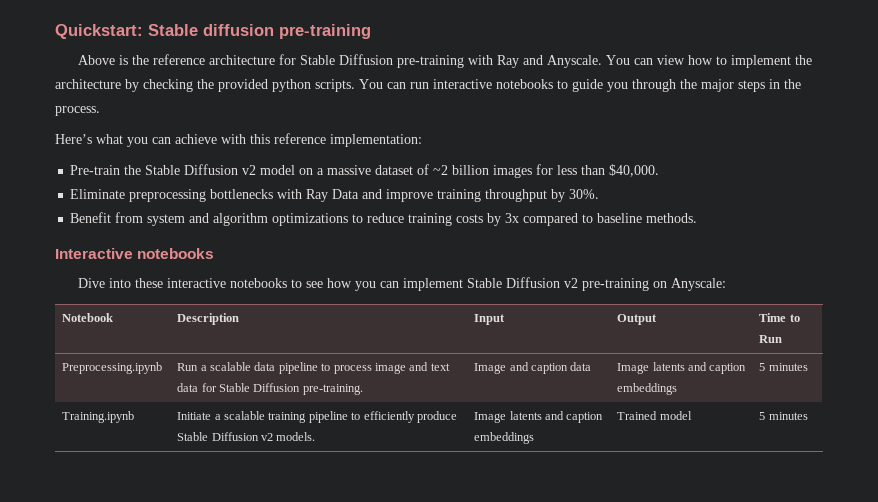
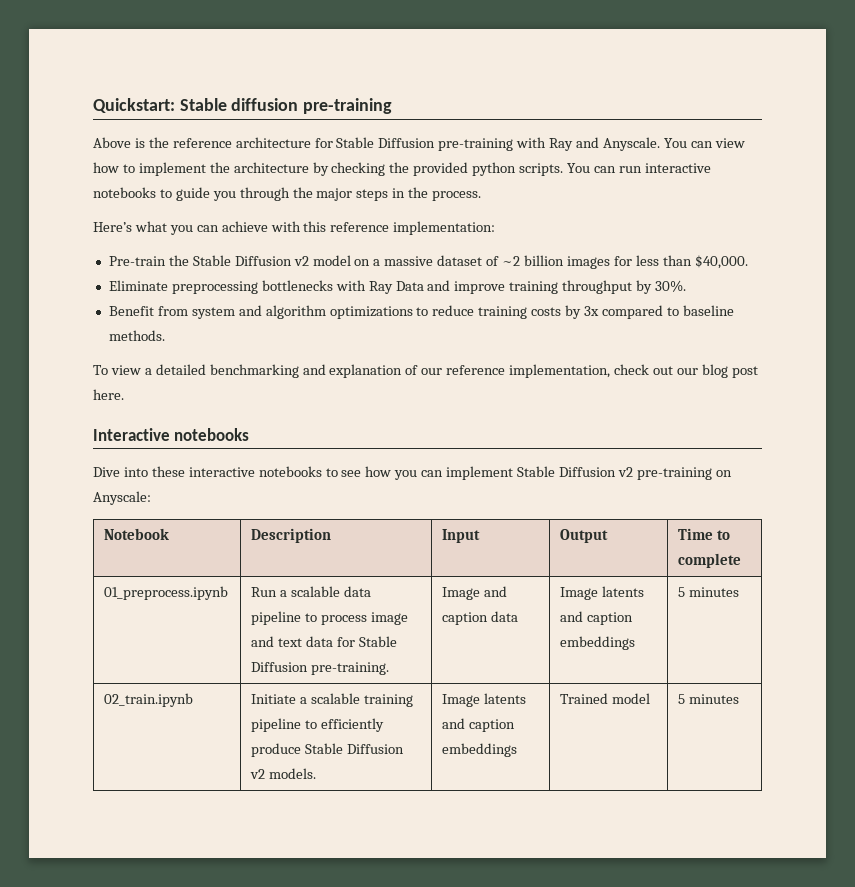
+ To view a detailed benchmarking and explanation of our reference implementation, check out our blog post here.
- Notebook | Description | Input | Output | Time to Run
- Preprocessing.ipynb | Run a scalable data pipeline to process image and text data for Stable Diffusion pre-training. | Image and caption data | Image latents and caption embeddings | 5 minutes
+ Notebook | Description | Input | Output | Time to complete
+ 01_preprocess.ipynb | Run a scalable data pipeline to process image and text data for Stable Diffusion pre-training. | Image and caption data | Image latents and caption embeddings | 5 minutes
- Training.ipynb | Initiate a scalable training pipeline to efficiently produce Stable Diffusion v2 models. | Image latents and caption embeddings | Trained model | 5 minutes
+ 02_train.ipynb | Initiate a scalable training pipeline to efficiently produce Stable Diffusion v2 models. | Image latents and caption embeddings | Trained model | 5 minutes

